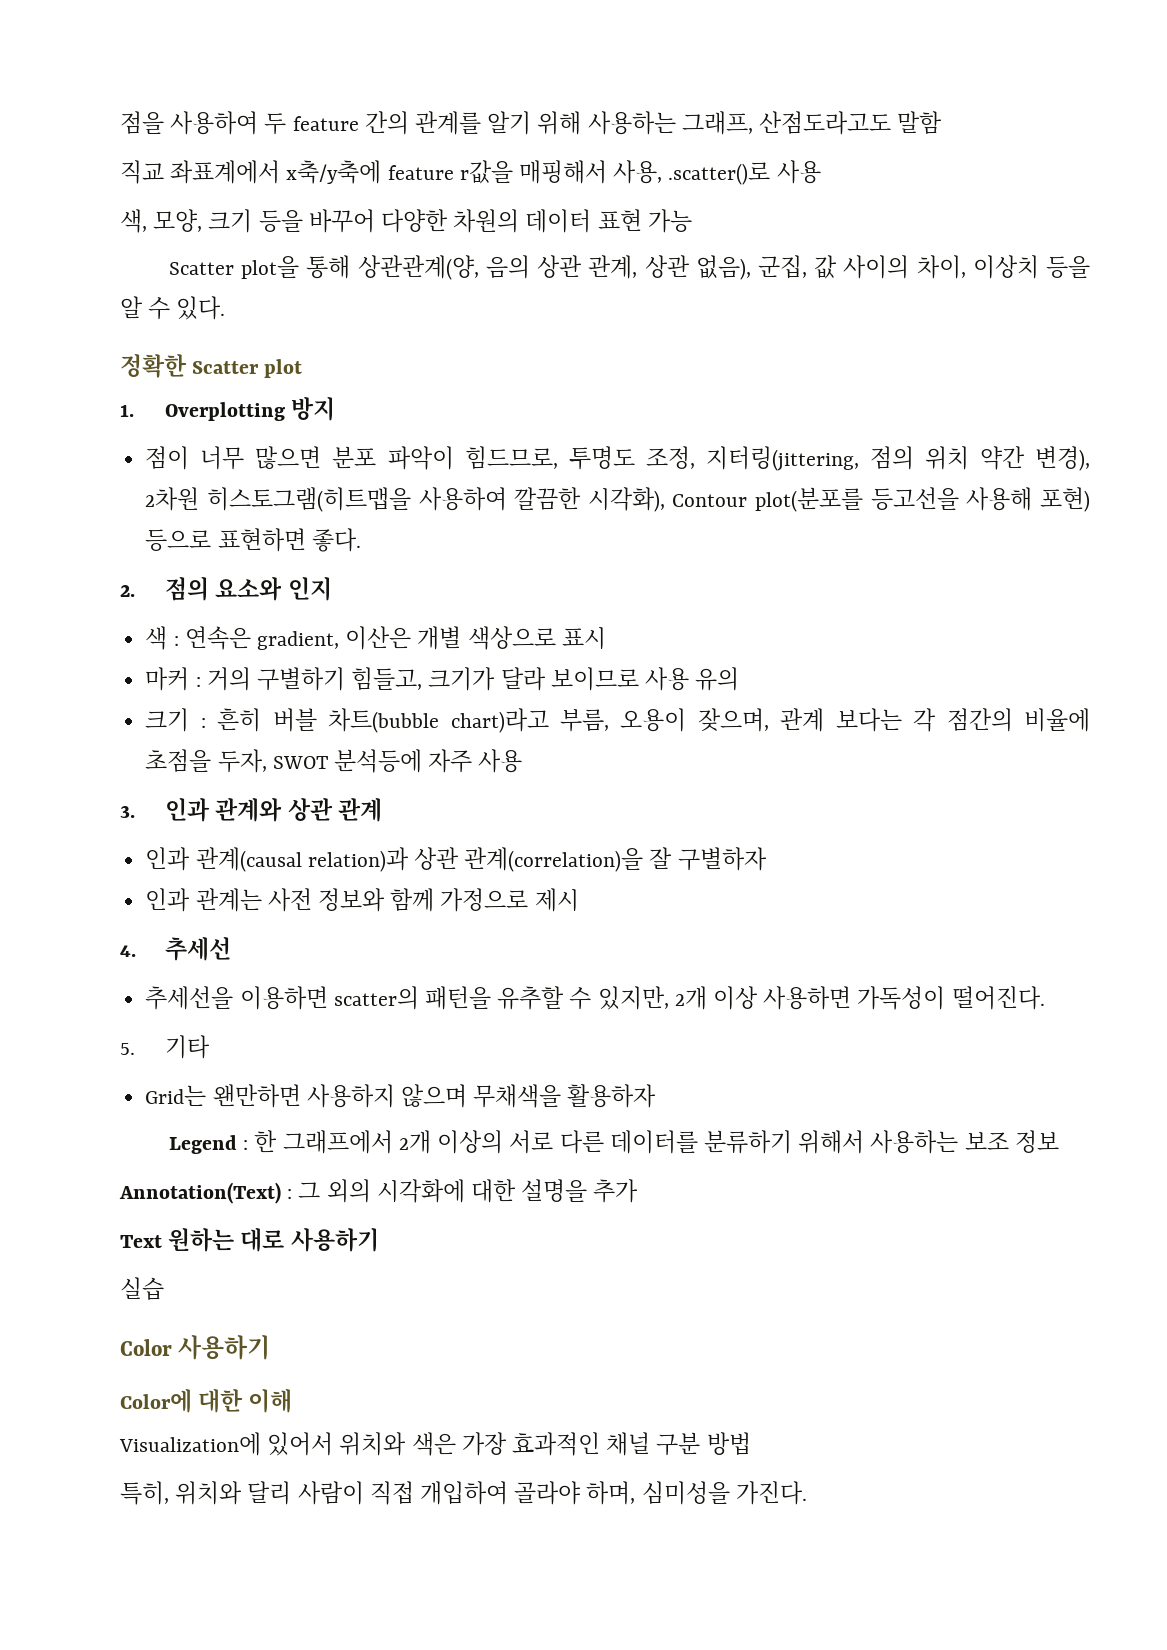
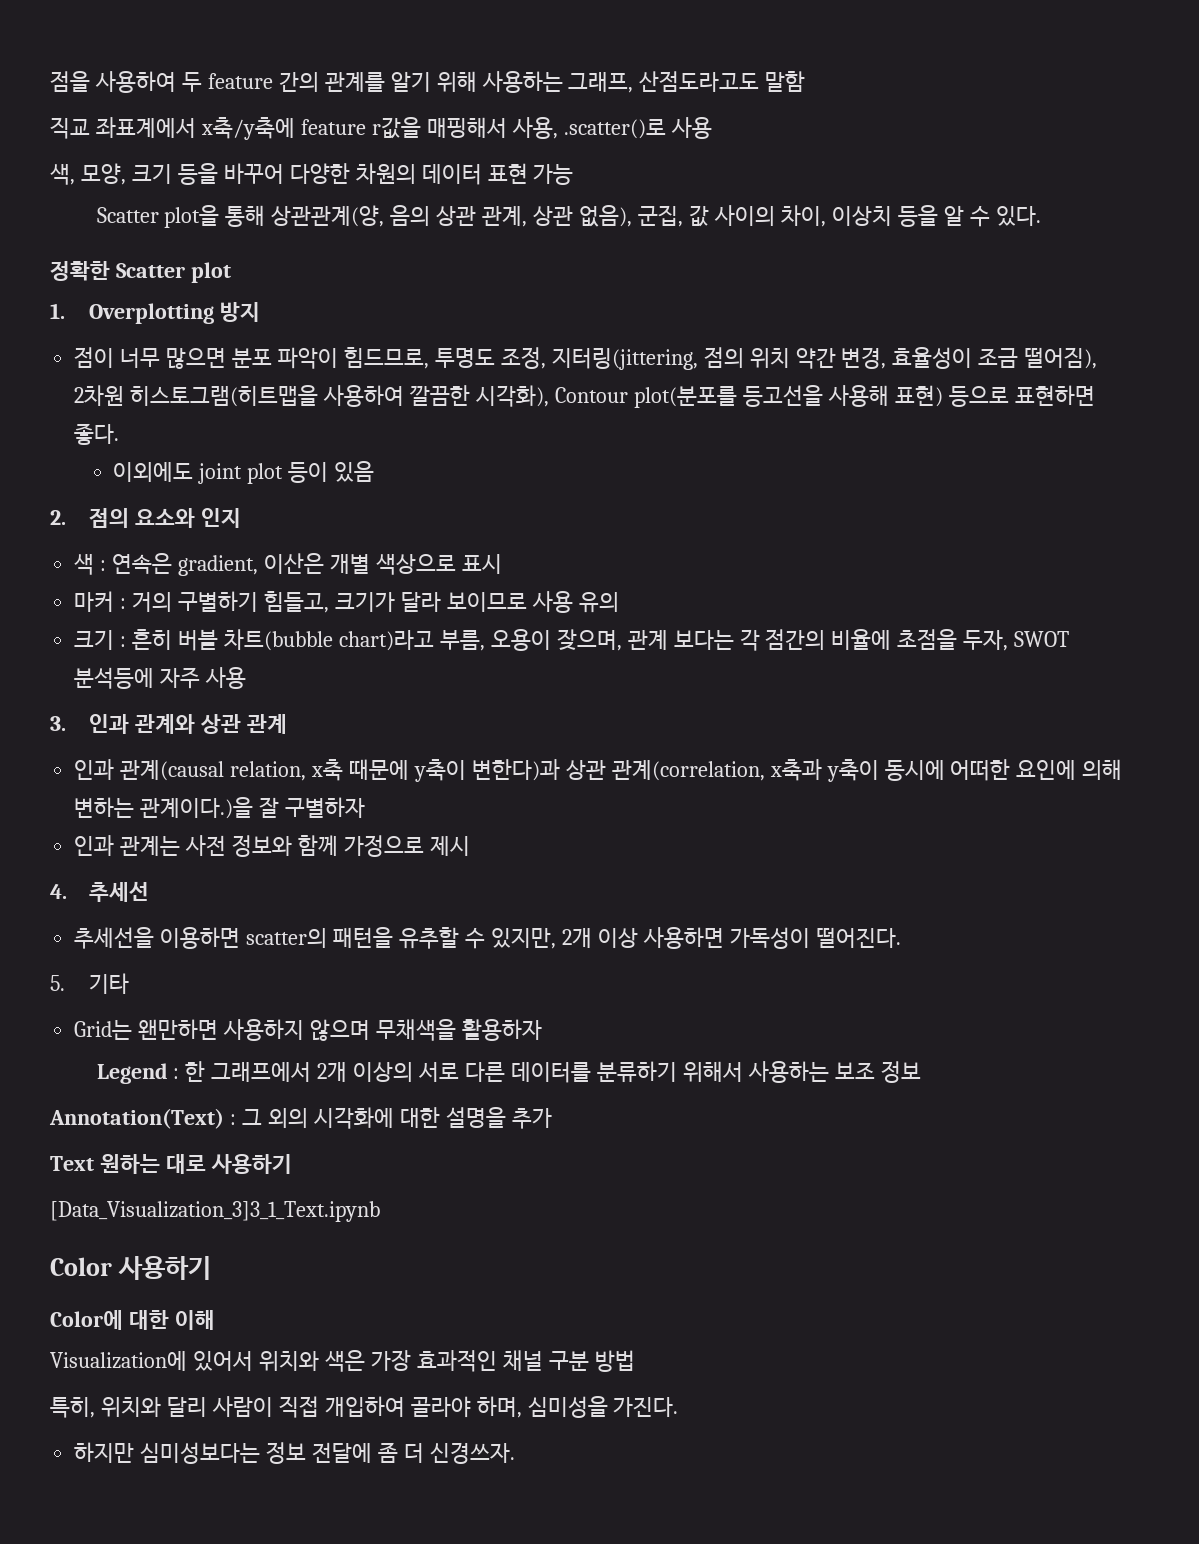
- 점이 너무 많으면 분포 파악이 힘드므로, 투명도 조정, 지터링(jittering, 점의 위치 약간 변경), 2차원 히스토그램(히트맵을 사용하여 깔끔한 시각화), Contour plot(분포를 등고선을 사용해 포현) 등으로 표현하면 좋다.
+ 점이 너무 많으면 분포 파악이 힘드므로, 투명도 조정, 지터링(jittering, 점의 위치 약간 변경, 효율성이 조금 떨어짐), 2차원 히스토그램(히트맵을 사용하여 깔끔한 시각화), Contour plot(분포를 등고선을 사용해 표현) 등으로 표현하면 좋다.
+ 이외에도 joint plot 등이 있음
- 인과 관계(causal relation)과 상관 관계(correlation)을 잘 구별하자
+ 인과 관계(causal relation, x축 때문에 y축이 변한다)과 상관 관계(correlation, x축과 y축이 동시에 어떠한 요인에 의해 변하는 관계이다.)을 잘 구별하자
- 실습
+ [Data_Visualization_3]3_1_Text.ipynb
+ 하지만 심미성보다는 정보 전달에 좀 더 신경쓰자.

